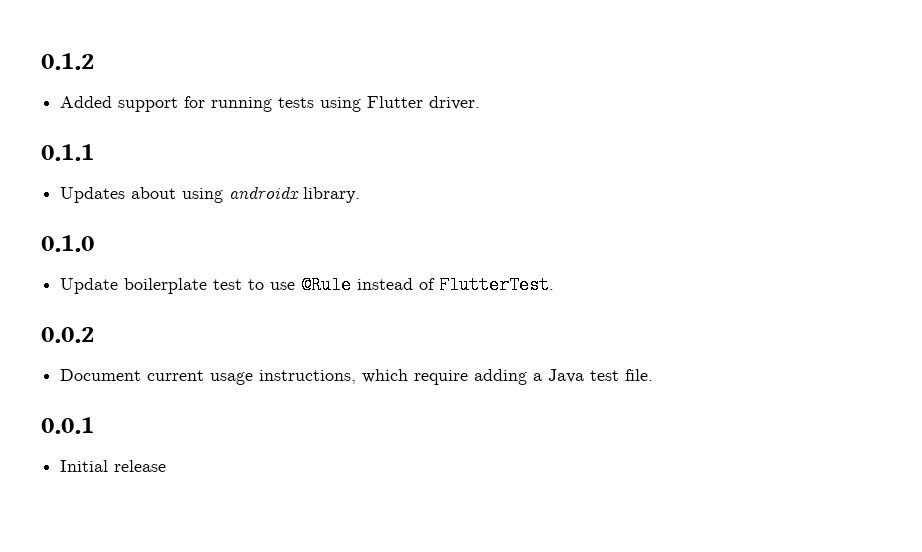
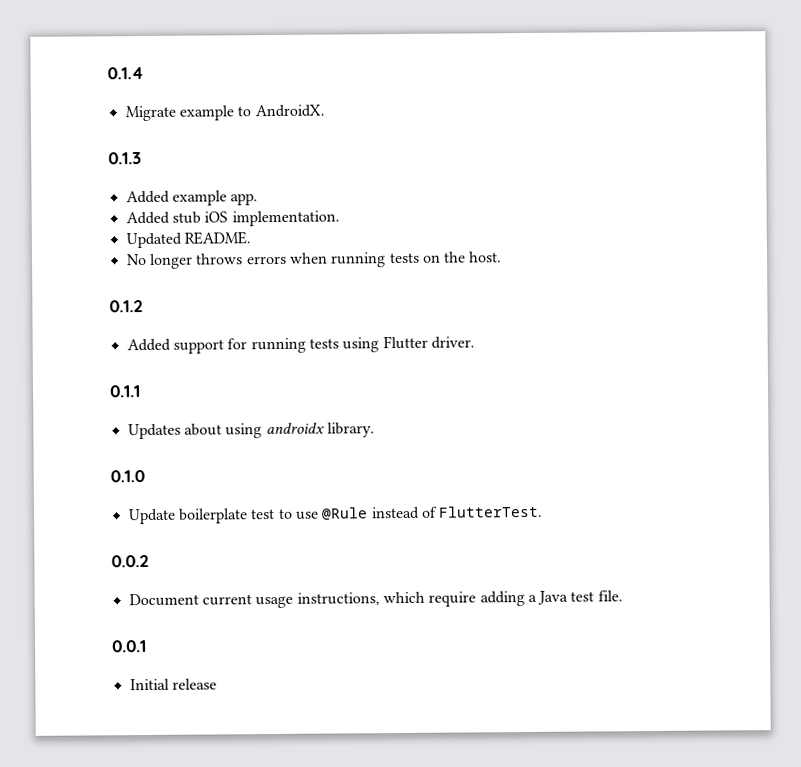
+ 0.1.4
+ Migrate example to AndroidX.
+ 0.1.3
+ Added example app.
+ Added stub iOS implementation.
+ Updated README.
+ No longer throws errors when running tests on the host.

